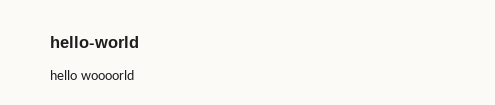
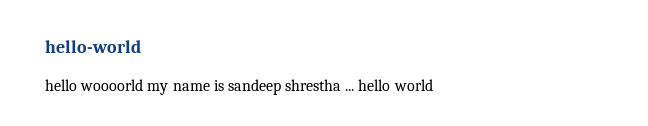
- hello woooorld
+ hello woooorld my name is sandeep shrestha ... hello world

